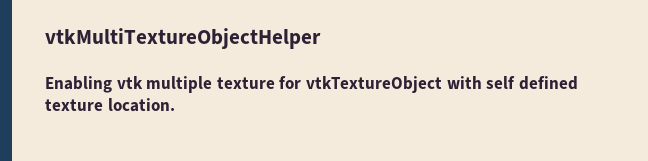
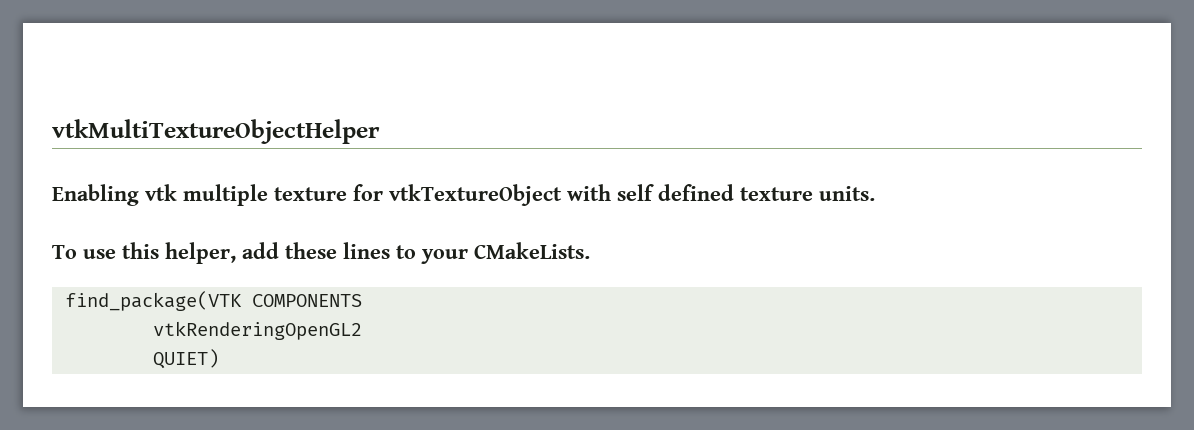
- Enabling vtk multiple texture for vtkTextureObject with self defined texture location.
+ Enabling vtk multiple texture for vtkTextureObject with self defined texture units.
+ To use this helper, add these lines to your CMakeLists.
+ find_package(VTK COMPONENTS
+ vtkRenderingOpenGL2
+ QUIET)

